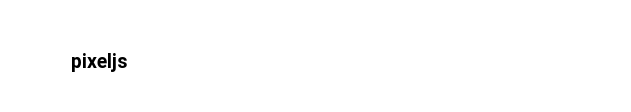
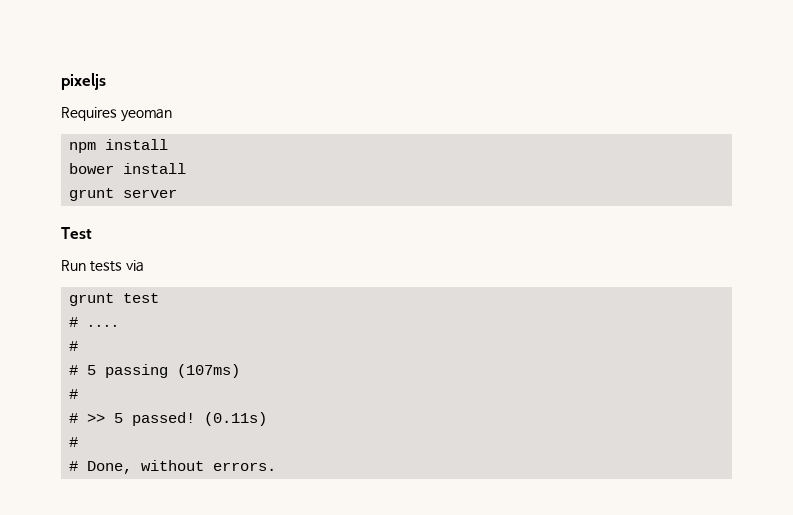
+ Requires yeoman
+ npm install
+ bower install
+ grunt server
+ Test
+ Run tests via
+ grunt test
+ # ․․․․
+ #
+ # 5 passing (107ms)
+ #
+ # >> 5 passed! (0.11s)
+ #
+ # Done, without errors.

